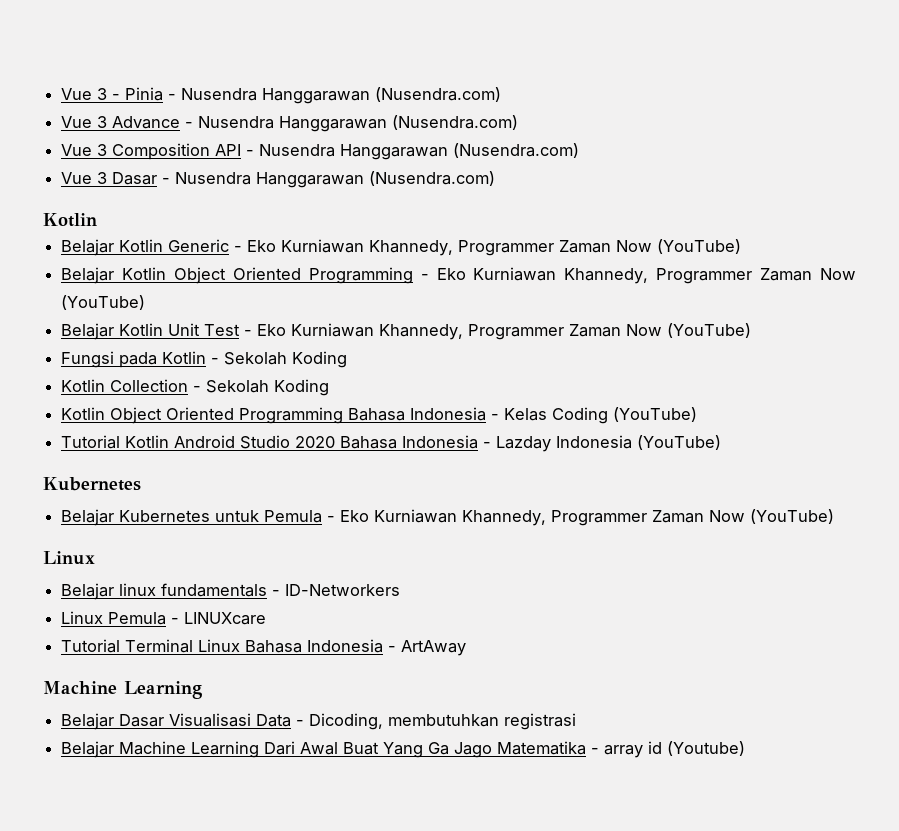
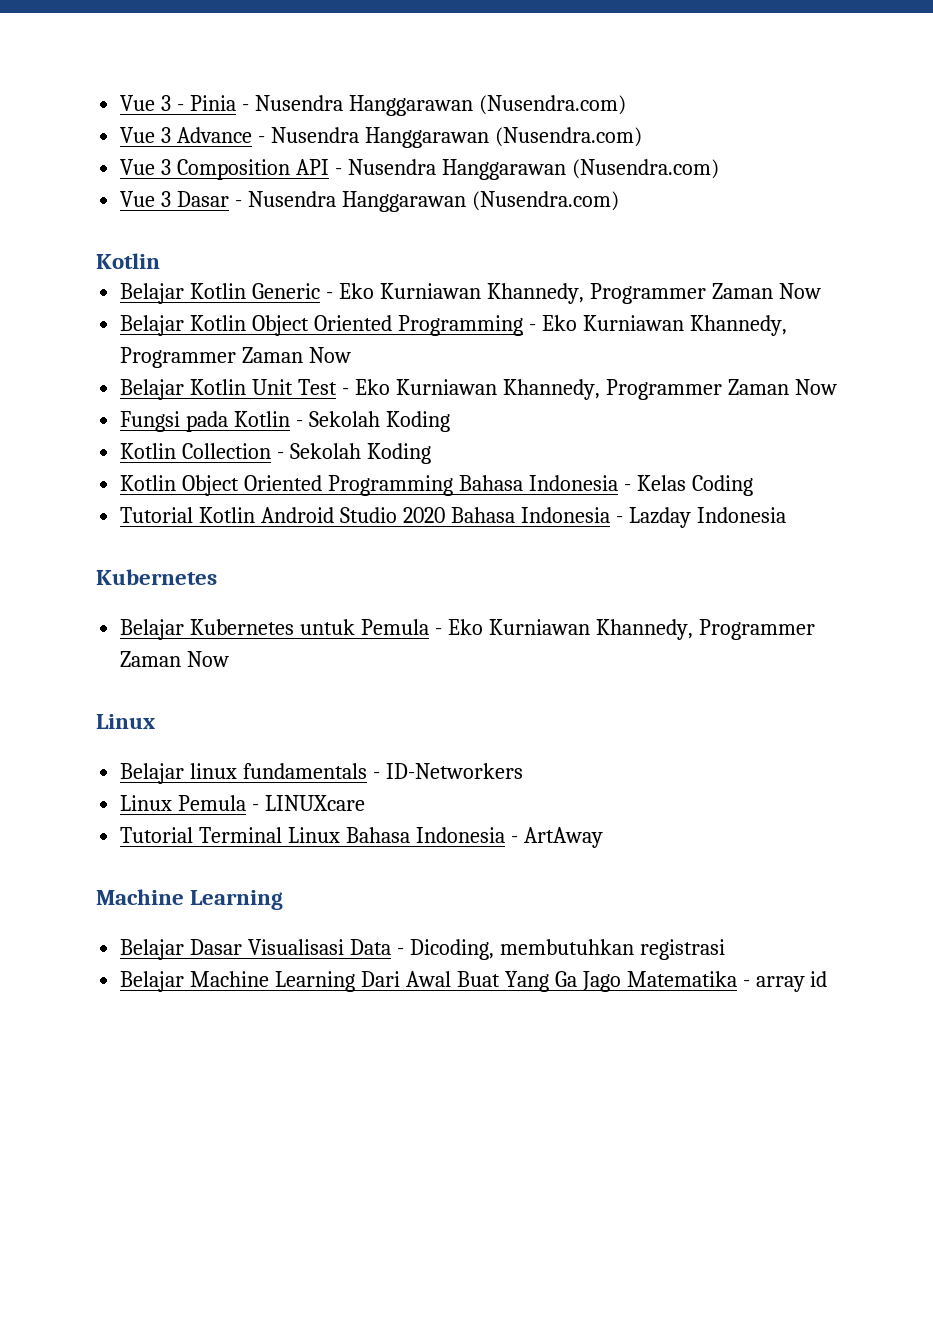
- Belajar Kotlin Generic - Eko Kurniawan Khannedy, Programmer Zaman Now (YouTube)
+ Belajar Kotlin Generic - Eko Kurniawan Khannedy, Programmer Zaman Now
- Belajar Kotlin Object Oriented Programming - Eko Kurniawan Khannedy, Programmer Zaman Now (YouTube)
+ Belajar Kotlin Object Oriented Programming - Eko Kurniawan Khannedy, Programmer Zaman Now
- Belajar Kotlin Unit Test - Eko Kurniawan Khannedy, Programmer Zaman Now (YouTube)
+ Belajar Kotlin Unit Test - Eko Kurniawan Khannedy, Programmer Zaman Now
- Kotlin Object Oriented Programming Bahasa Indonesia - Kelas Coding (YouTube)
+ Kotlin Object Oriented Programming Bahasa Indonesia - Kelas Coding
- Tutorial Kotlin Android Studio 2020 Bahasa Indonesia - Lazday Indonesia (YouTube)
+ Tutorial Kotlin Android Studio 2020 Bahasa Indonesia - Lazday Indonesia
- Belajar Kubernetes untuk Pemula - Eko Kurniawan Khannedy, Programmer Zaman Now (YouTube)
+ Belajar Kubernetes untuk Pemula - Eko Kurniawan Khannedy, Programmer Zaman Now
- Belajar Machine Learning Dari Awal Buat Yang Ga Jago Matematika - array id (Youtube)
+ Belajar Machine Learning Dari Awal Buat Yang Ga Jago Matematika - array id

